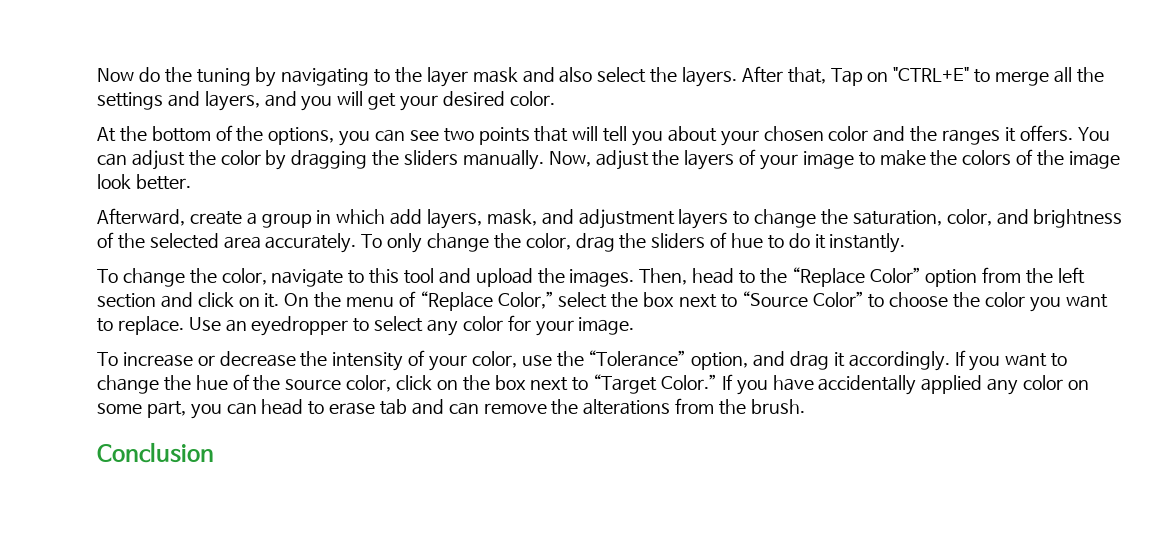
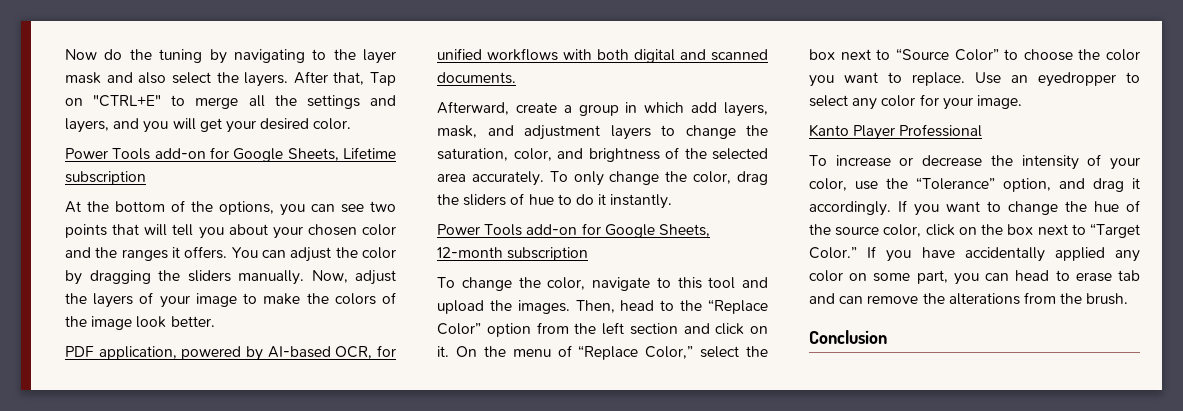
+ Power Tools add-on for Google Sheets, Lifetime subscription
+ PDF application, powered by AI-based OCR, for unified workflows with both digital and scanned documents.
+ Power Tools add-on for Google Sheets, 12-month subscription
+ Kanto Player Professional

